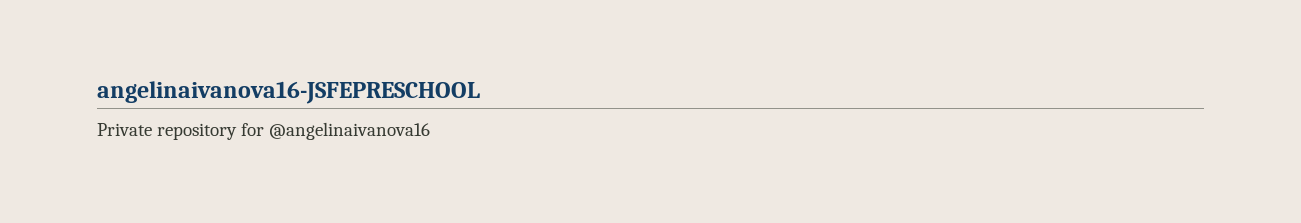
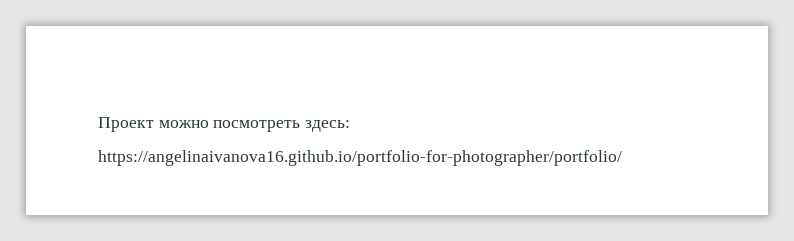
- angelinaivanova16-JSFEPRESCHOOL
- Private repository for @angelinaivanova16
+ Проект можно посмотреть здесь:
+ https://angelinaivanova16.github.io/portfolio-for-photographer/portfolio/

